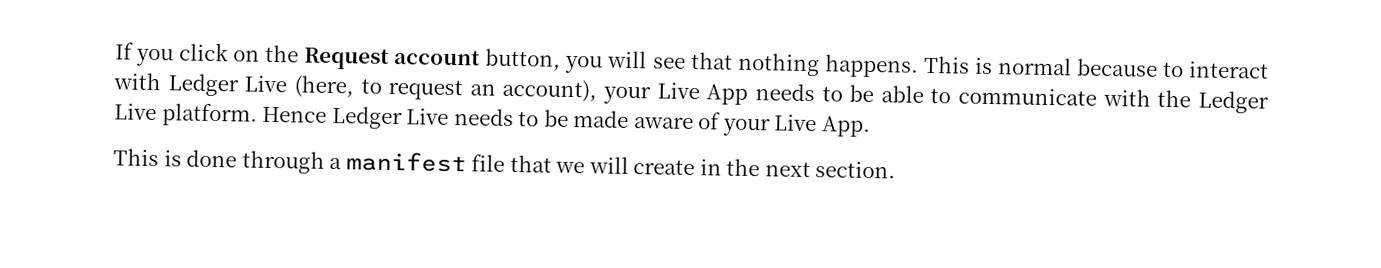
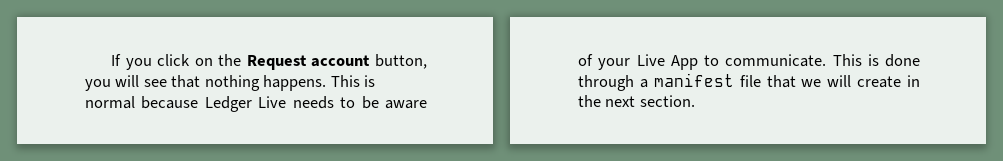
- This is normal because to interact with Ledger Live (here, to request an account), your Live App needs to be able to communicate with the Ledger Live platform. Hence Ledger Live needs to be made aware of your Live App.
- This is done through a manifest file that we will create in the next section.
+ This is normal because Ledger Live needs to be aware of your Live App to communicate. This is done through a manifest file that we will create in the next section.

